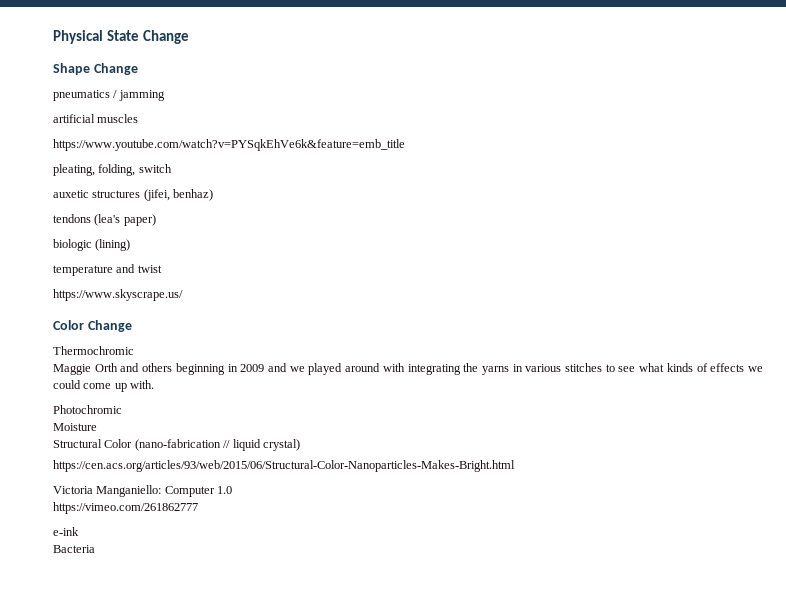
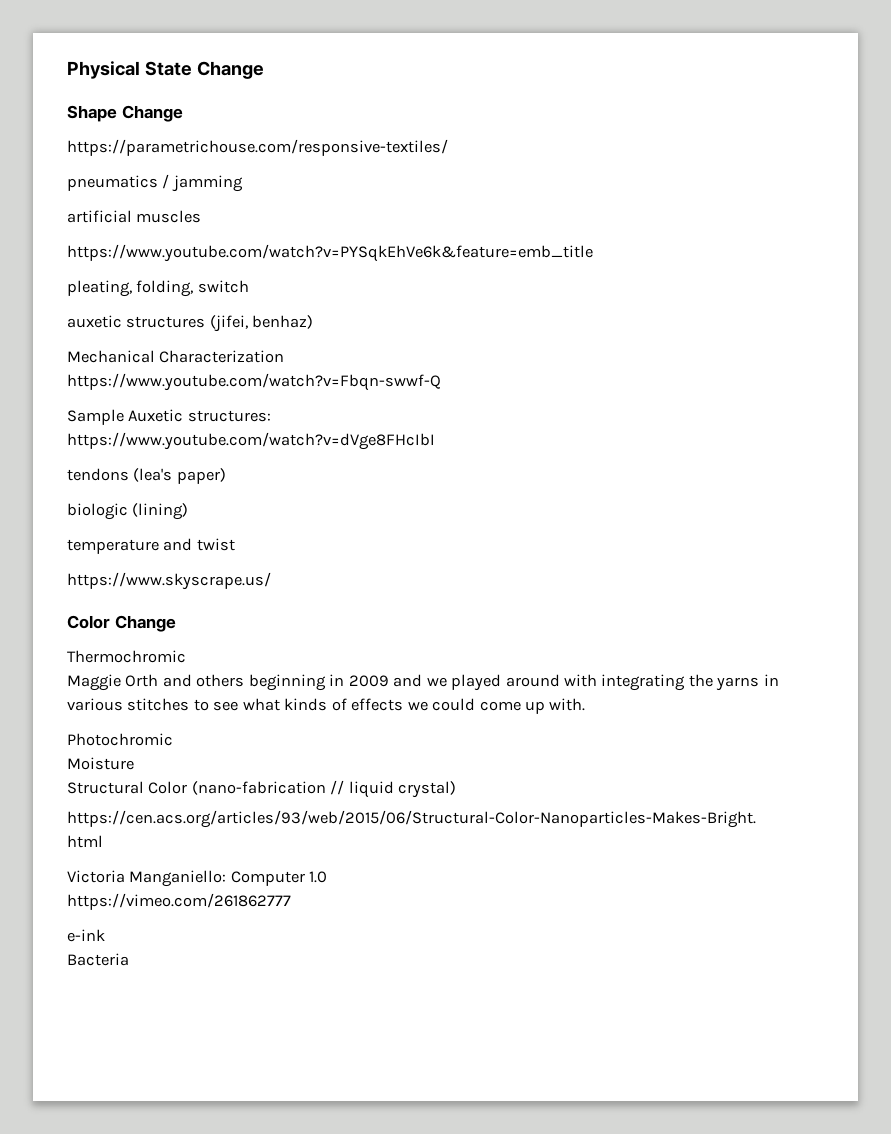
+ https://parametrichouse.com/responsive-textiles/
+ Mechanical Characterization
+ https://www.youtube.com/watch?v=Fbqn-swwf-Q
+ Sample Auxetic structures:
+ https://www.youtube.com/watch?v=dVge8FHcIbI

